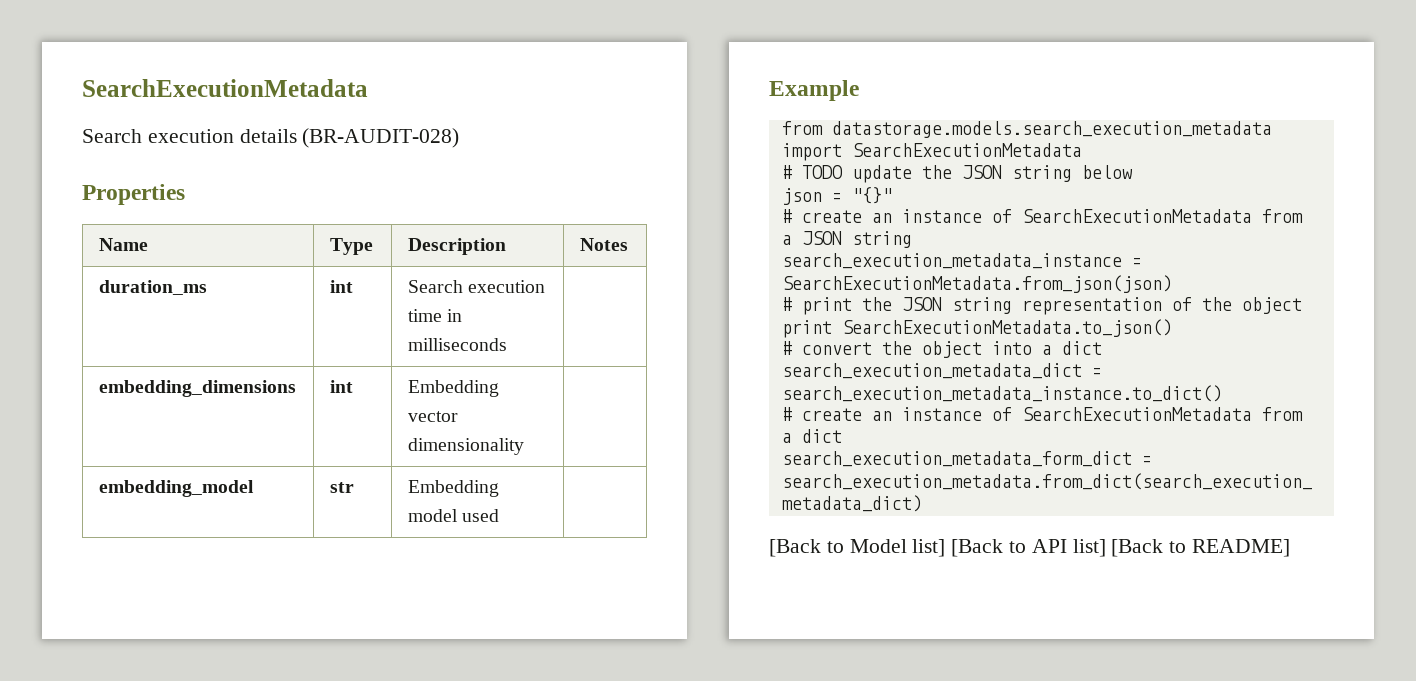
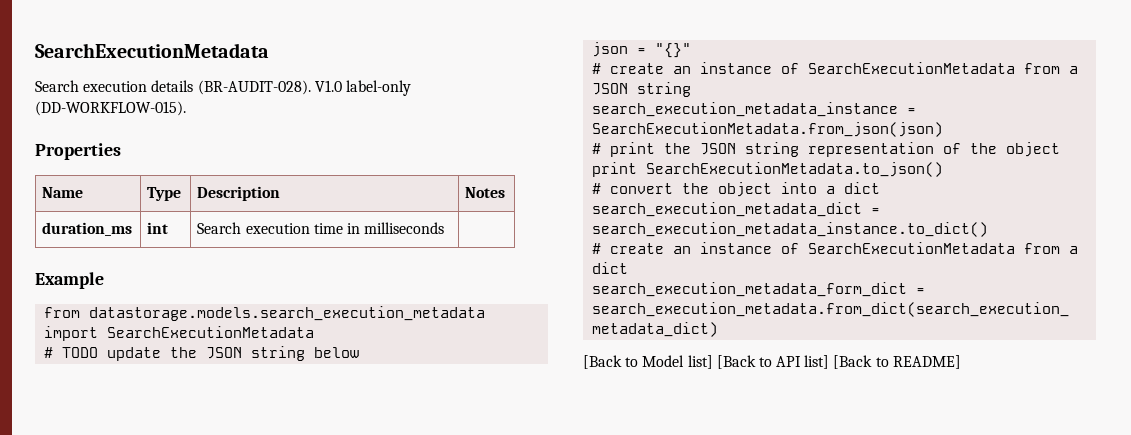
- Search execution details (BR-AUDIT-028)
+ Search execution details (BR-AUDIT-028). V1.0 label-only (DD-WORKFLOW-015).
- embedding_dimensions | int | Embedding vector dimensionality |
- embedding_model | str | Embedding model used |

